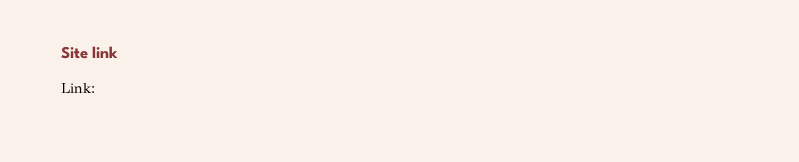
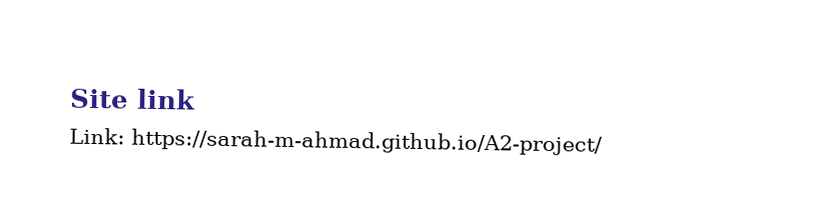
- Link:
+ Link: https://sarah-m-ahmad.github.io/A2-project/

